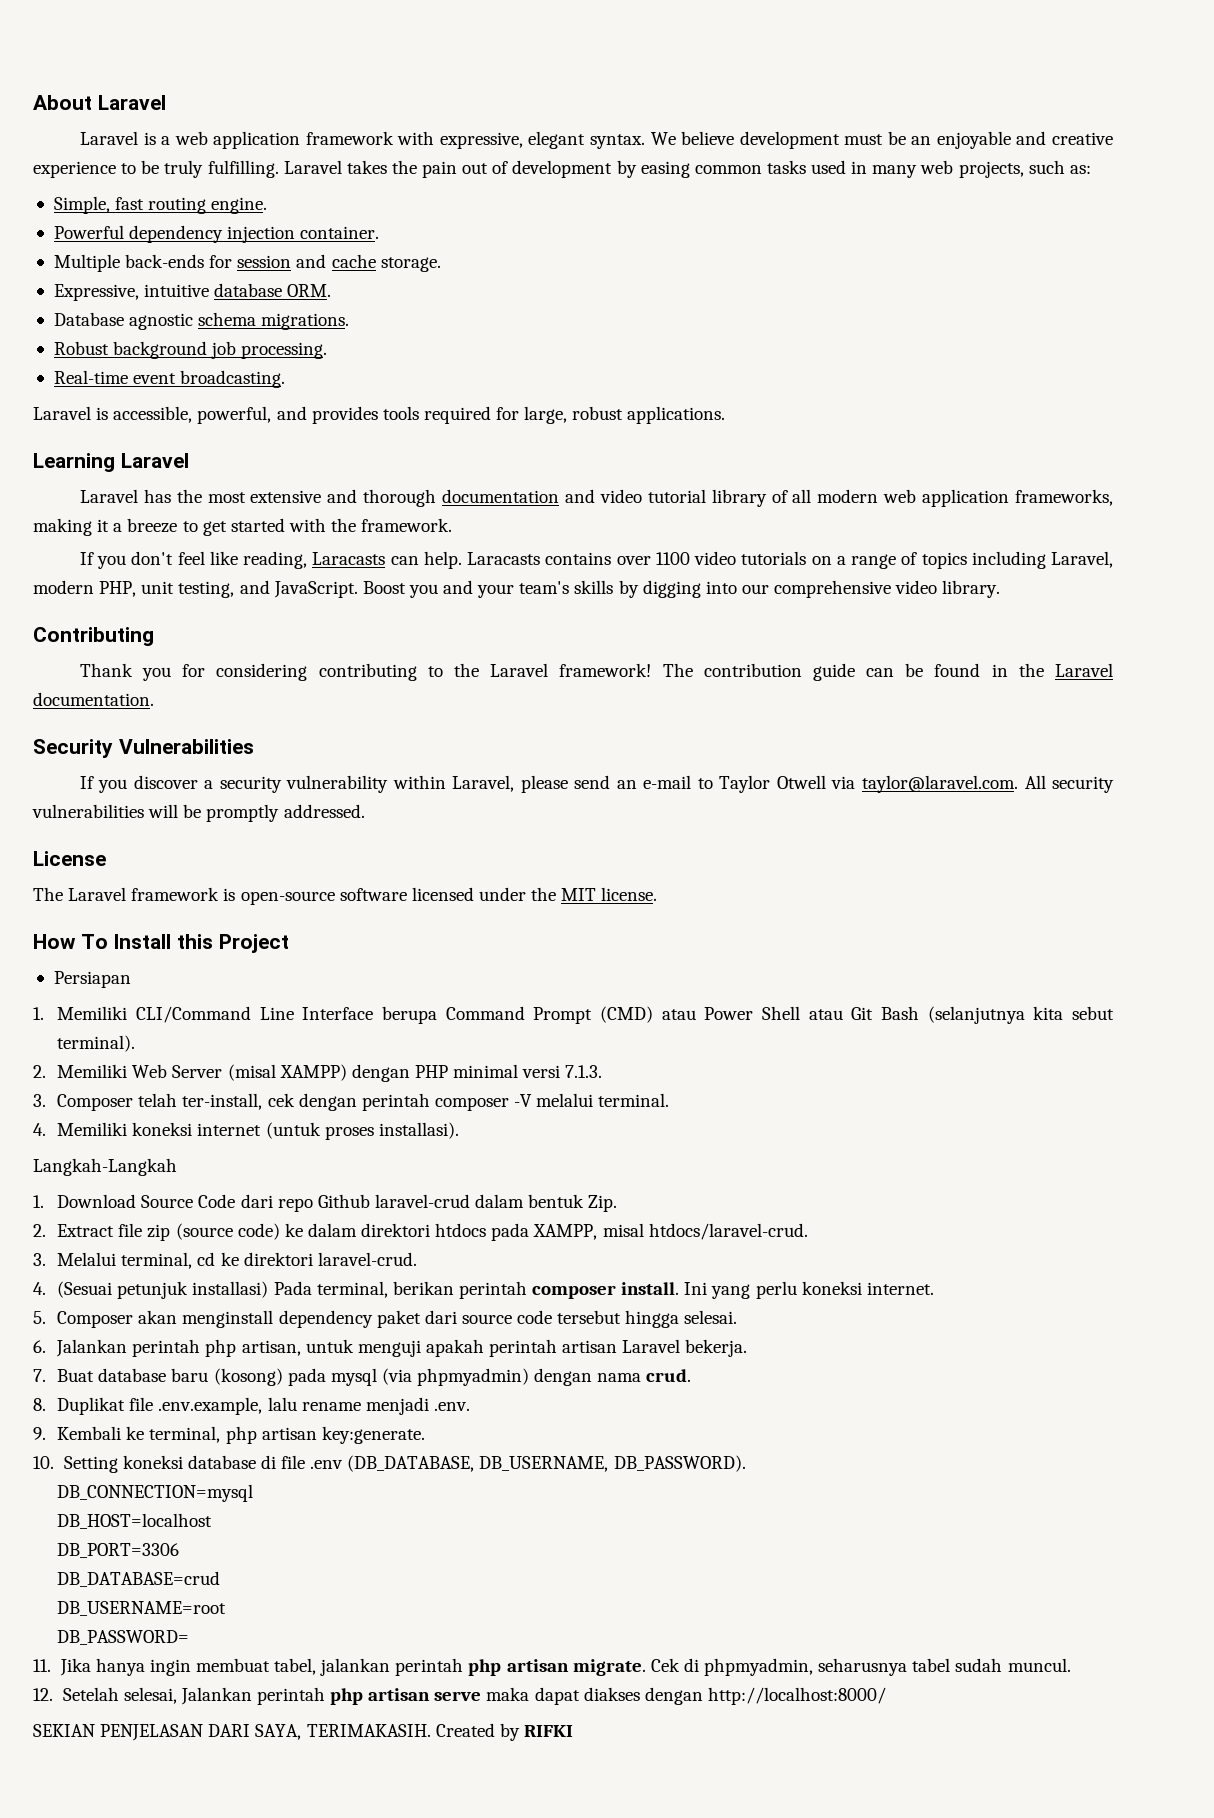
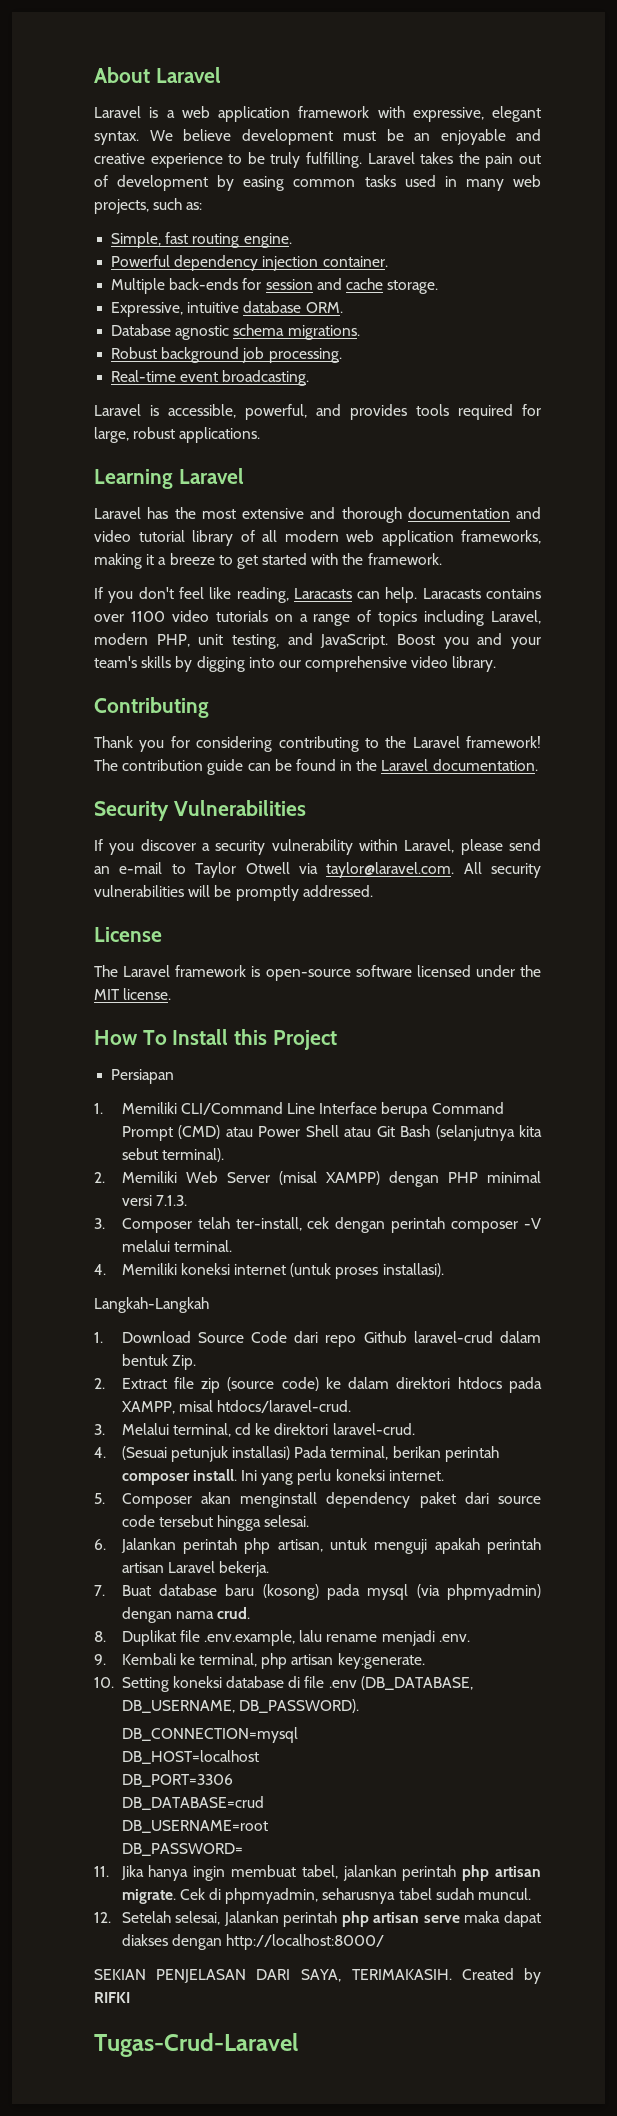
+ Tugas-Crud-Laravel

